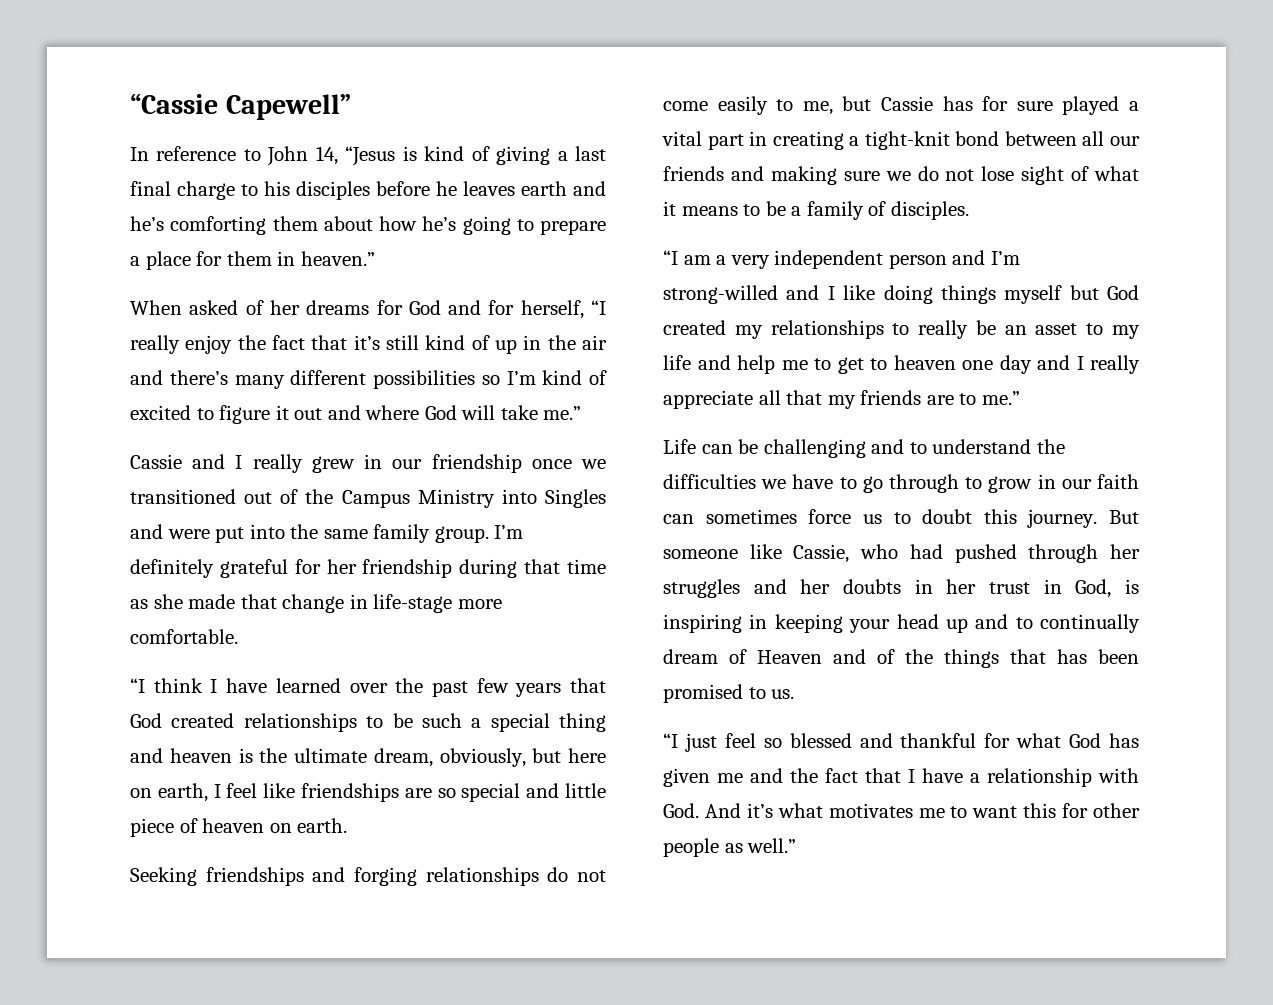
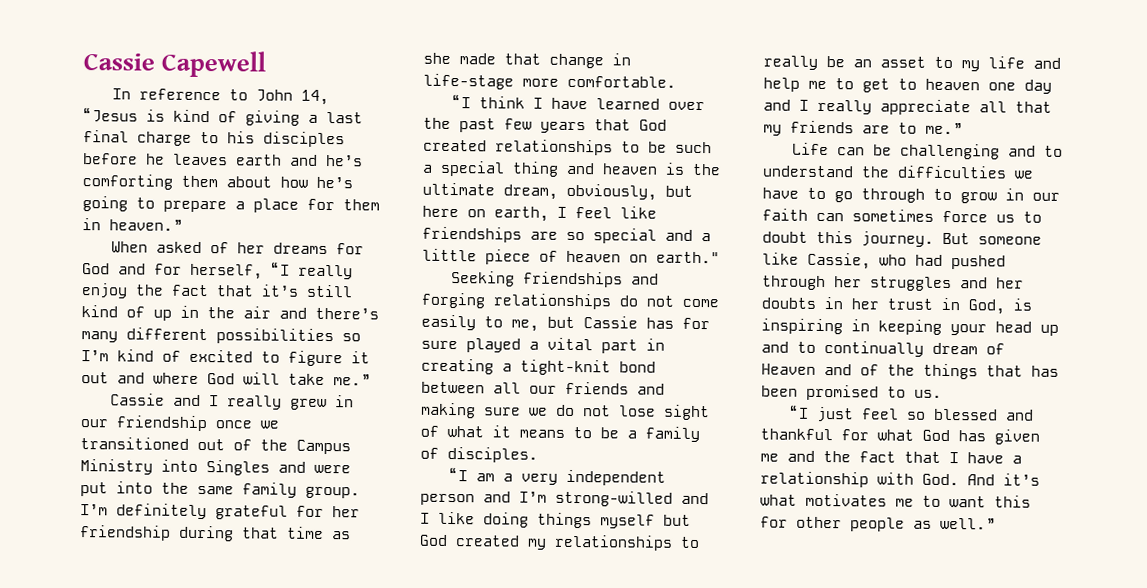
- “Cassie Capewell”
+ Cassie Capewell
- “I think I have learned over the past few years that God created relationships to be such a special thing and heaven is the ultimate dream, obviously, but here on earth, I feel like friendships are so special and little piece of heaven on earth.
+ “I think I have learned over the past few years that God created relationships to be such a special thing and heaven is the ultimate dream, obviously, but here on earth, I feel like friendships are so special and a little piece of heaven on earth."

